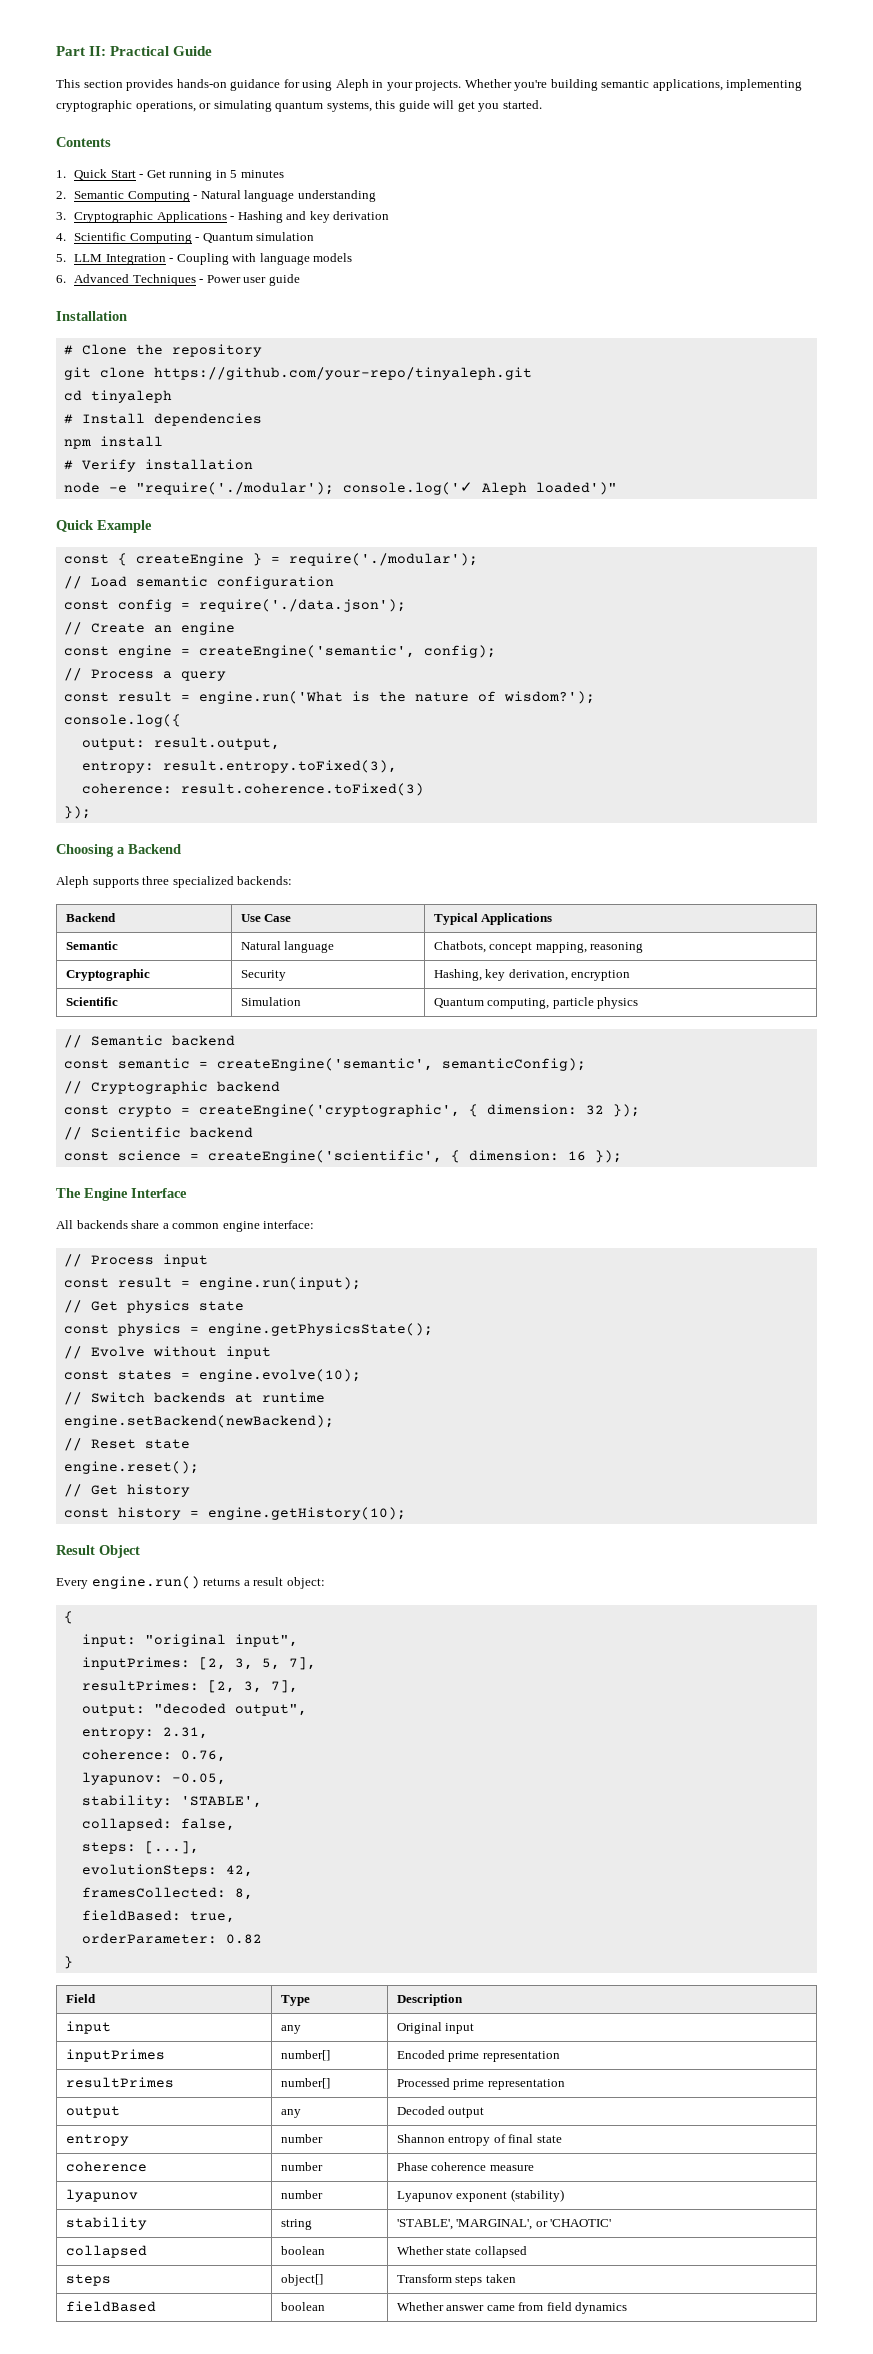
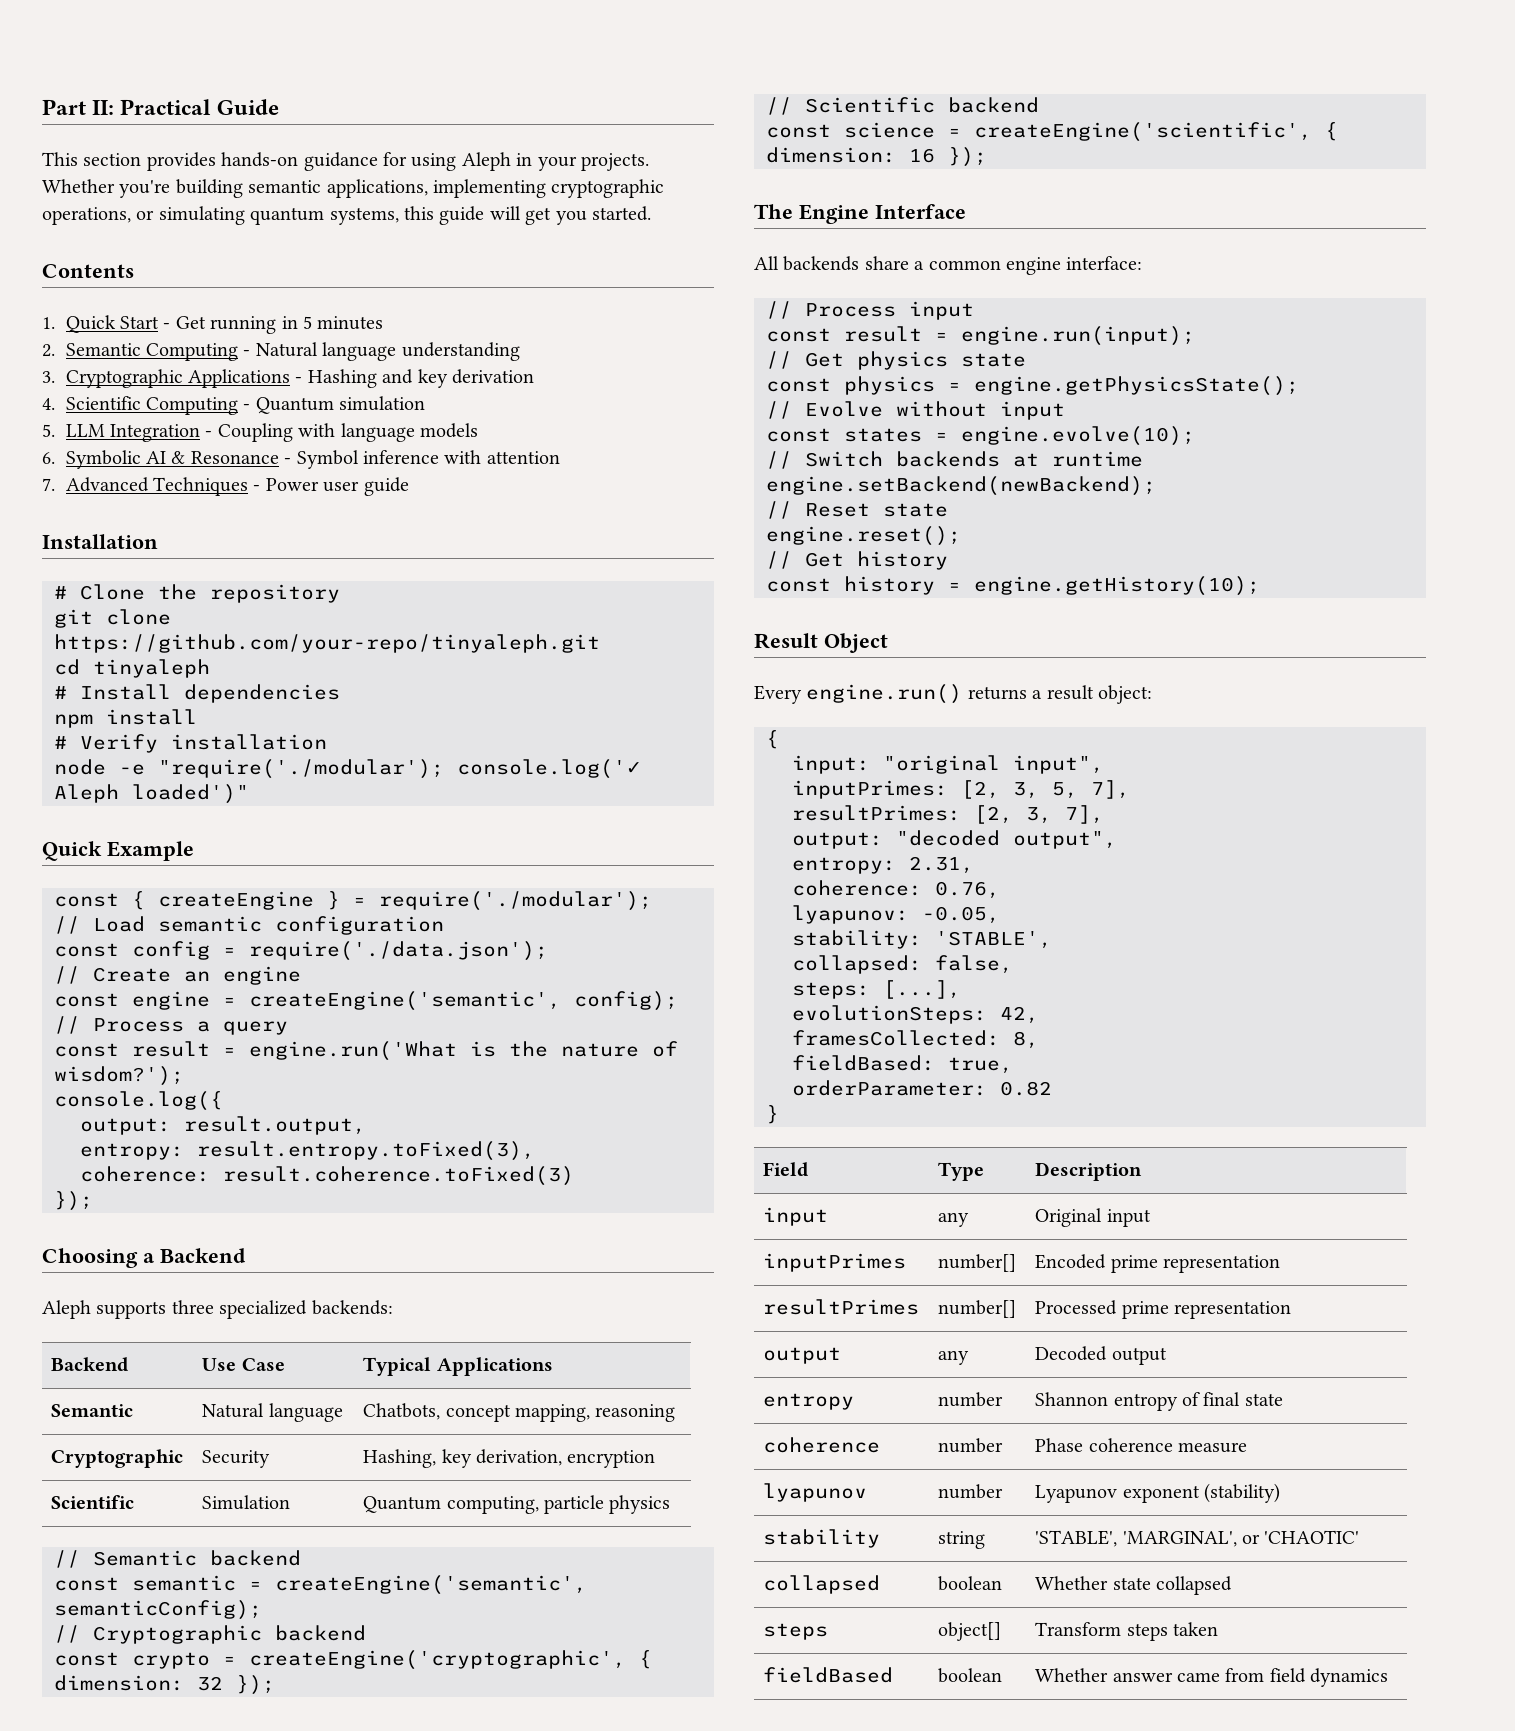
- 6. Advanced Techniques - Power user guide
+ 6. Symbolic AI & Resonance - Symbol inference with attention
+ 7. Advanced Techniques - Power user guide

